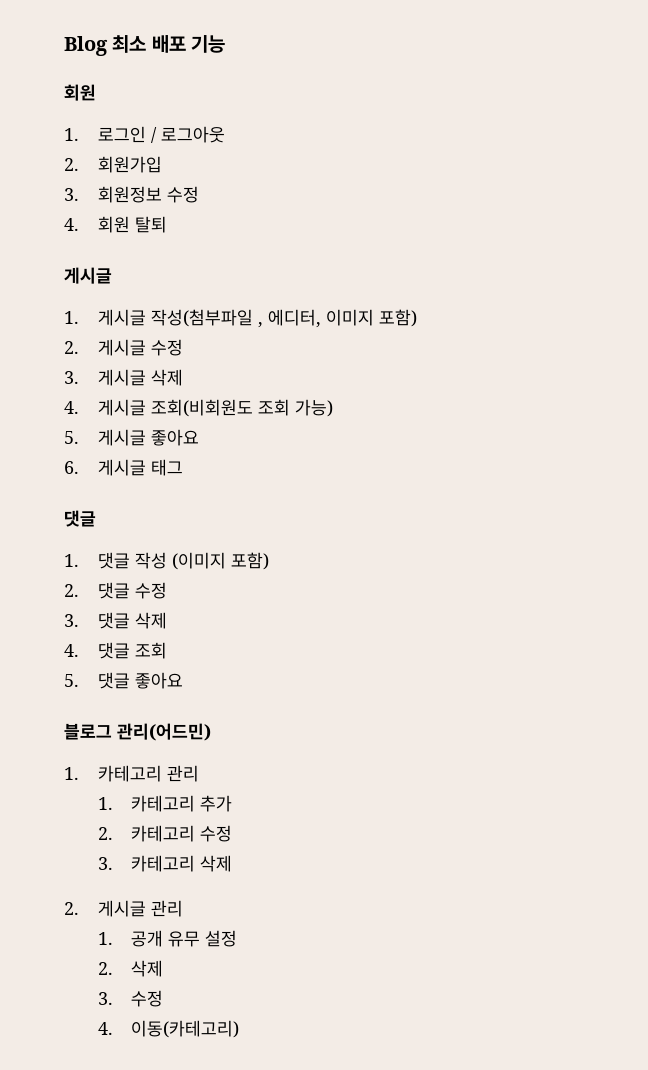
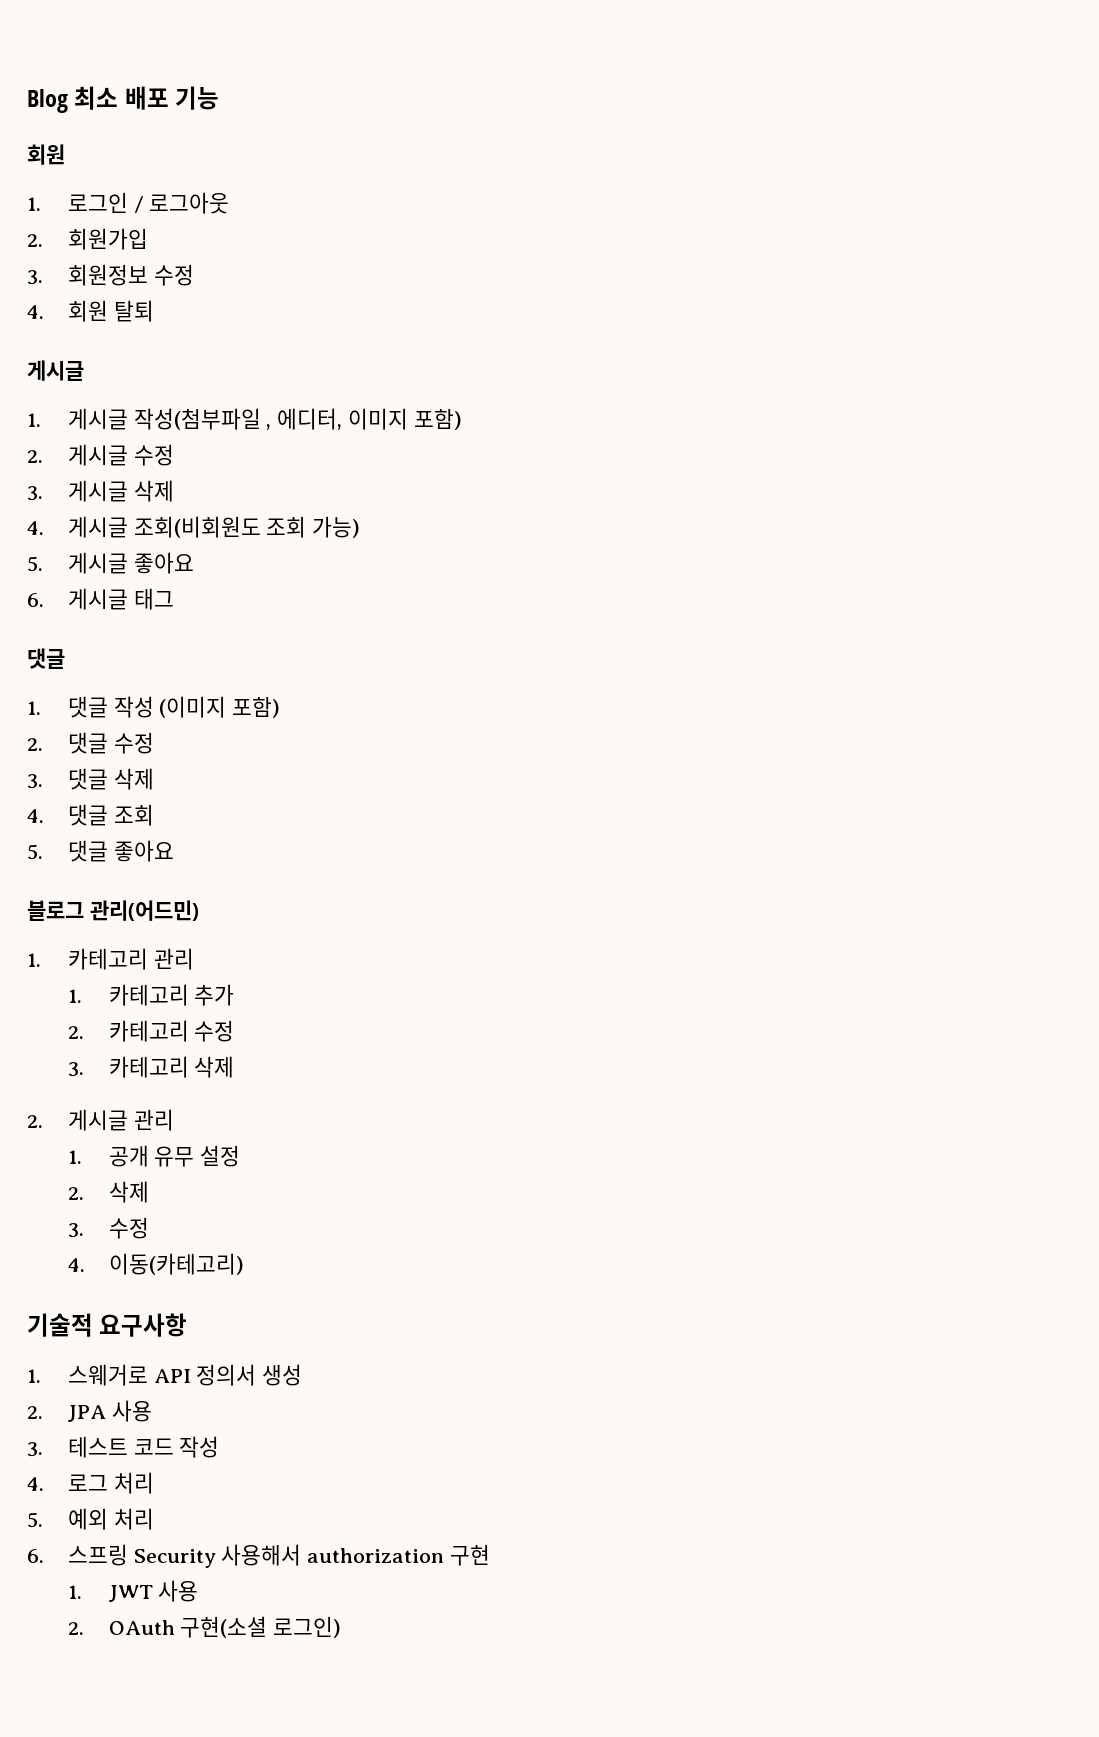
+ 기술적 요구사항
+ 1. 스웨거로 API 정의서 생성
+ 2. JPA 사용
+ 3. 테스트 코드 작성
+ 4. 로그 처리
+ 5. 예외 처리
+ 6. 스프링 Security 사용해서 authorization 구현
+ 1. JWT 사용
+ 2. OAuth 구현(소셜 로그인)

